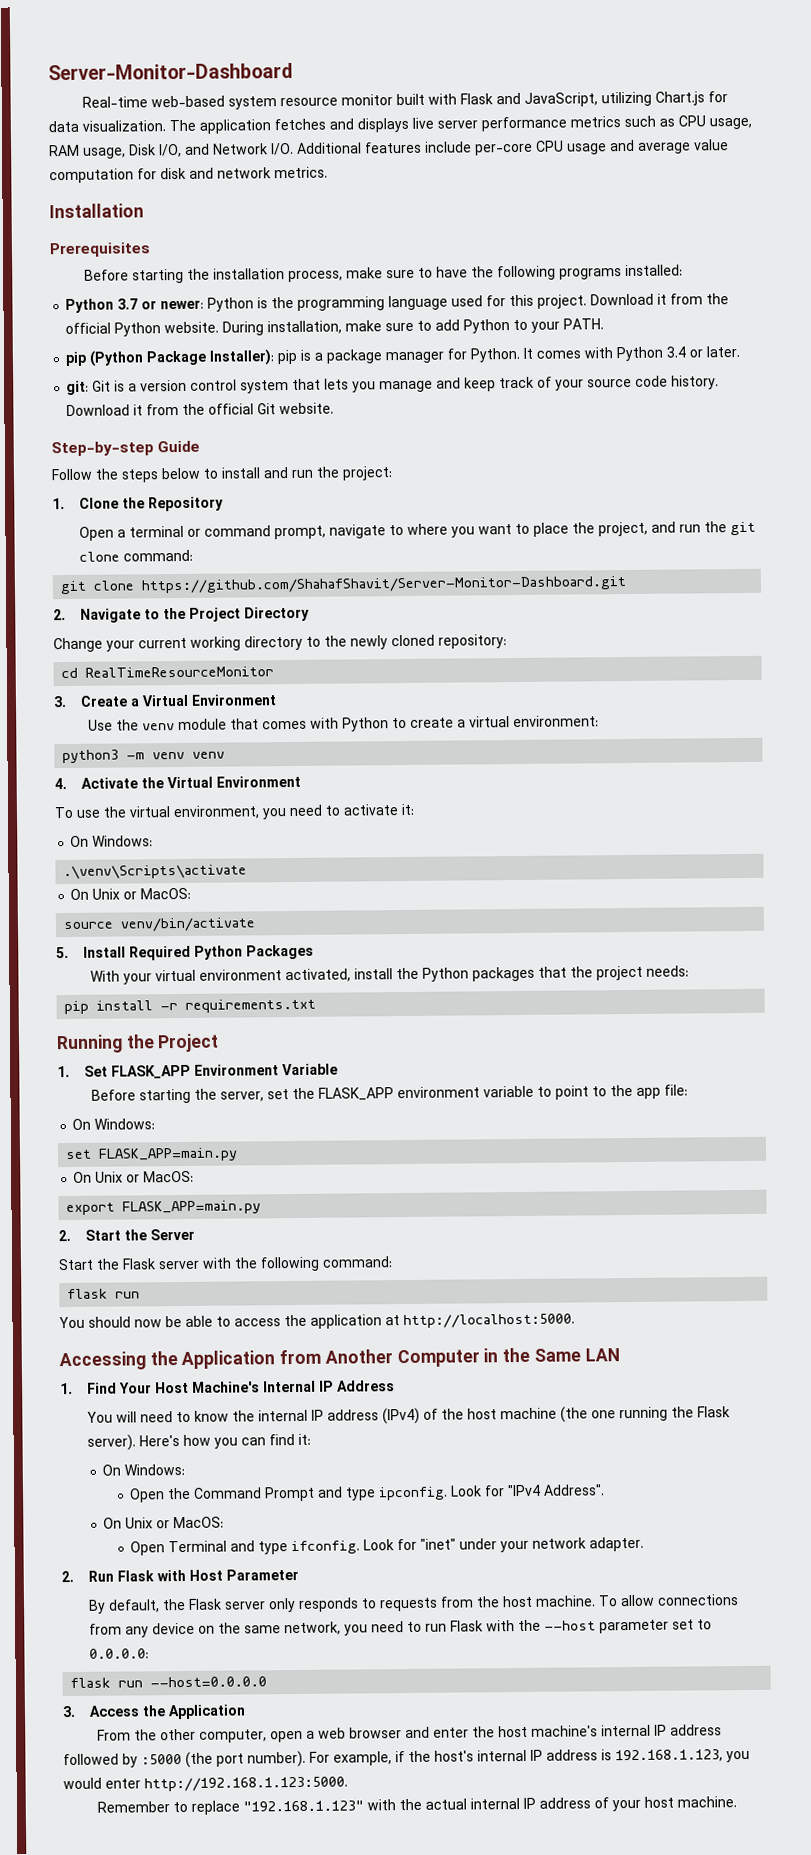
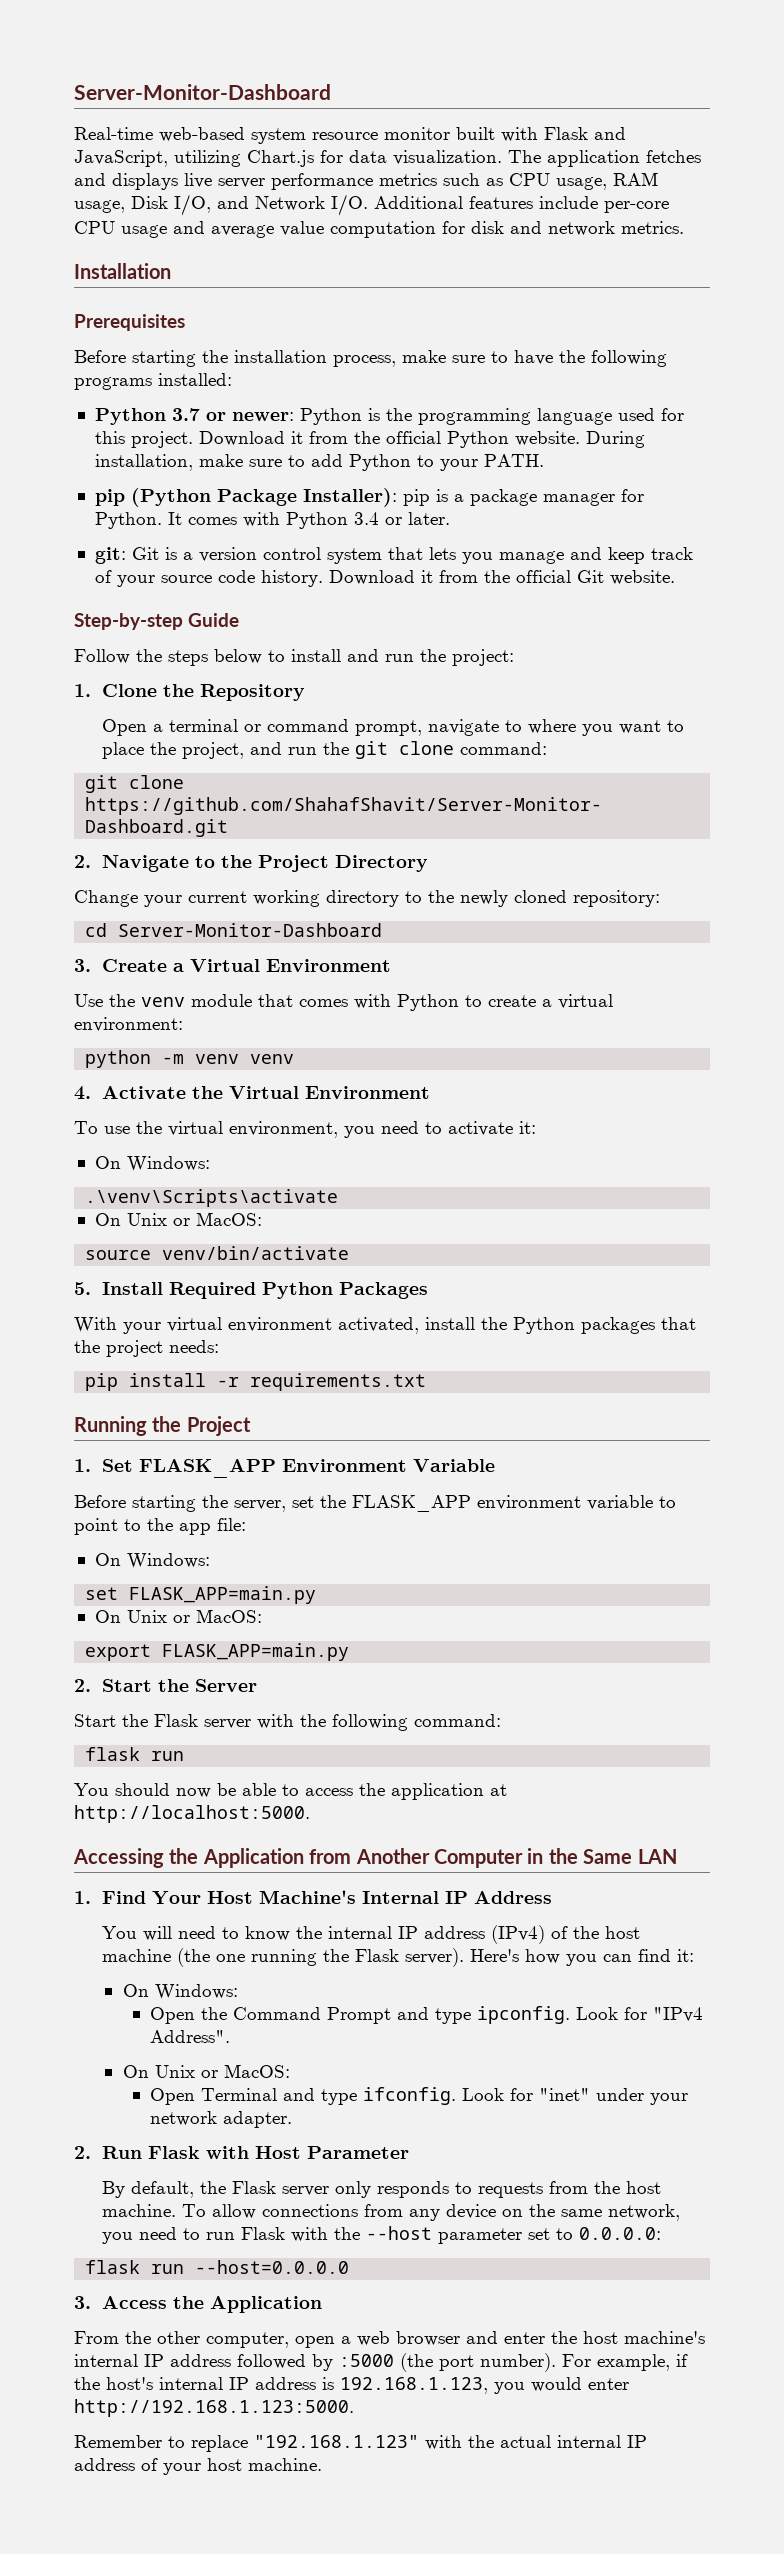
- cd RealTimeResourceMonitor
+ cd Server-Monitor-Dashboard
- python3 -m venv venv
+ python -m venv venv

